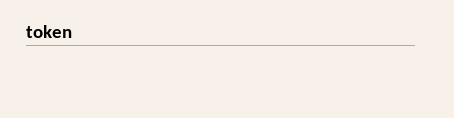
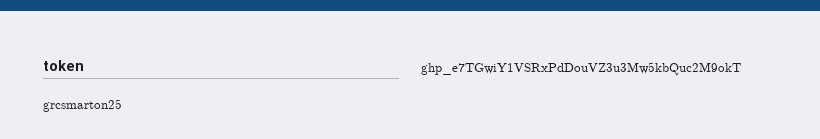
+ grcsmarton25 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

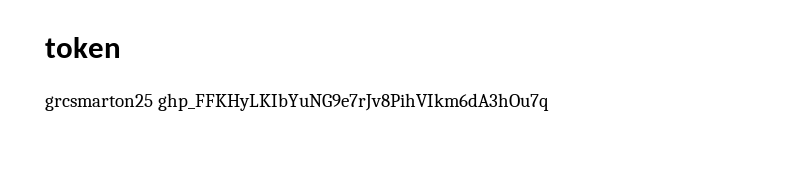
- grcsmarton25 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
+ grcsmarton25 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

